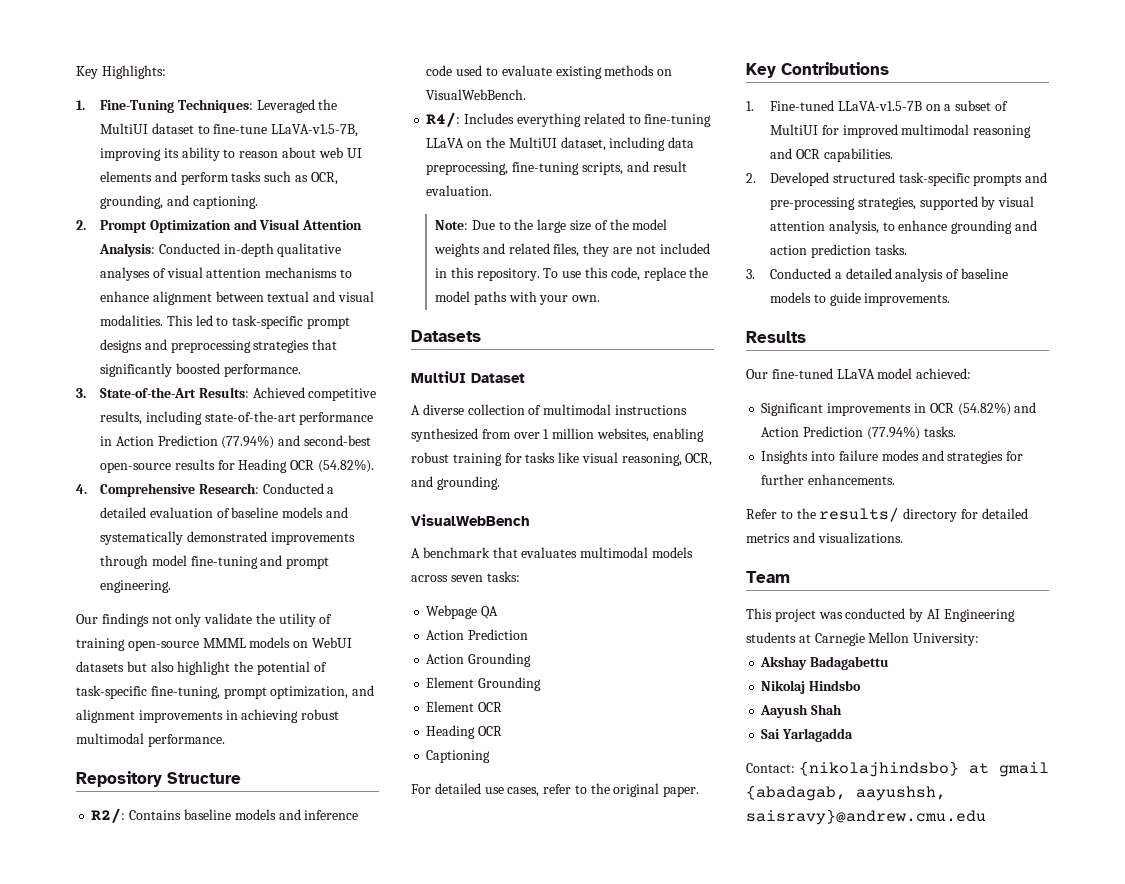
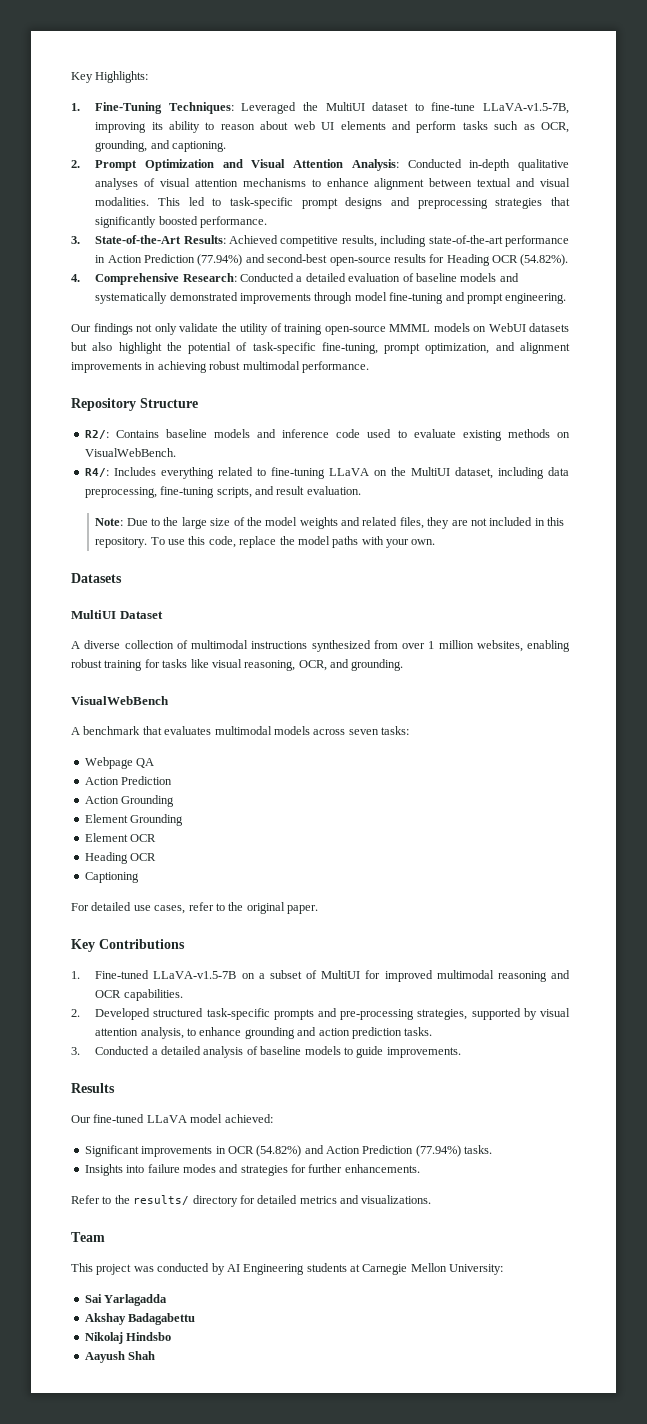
+ Sai Yarlagadda
- Sai Yarlagadda
- Contact: {nikolajhindsbo} at gmail {abadagab, aayushsh, saisravy}@andrew.cmu.edu

